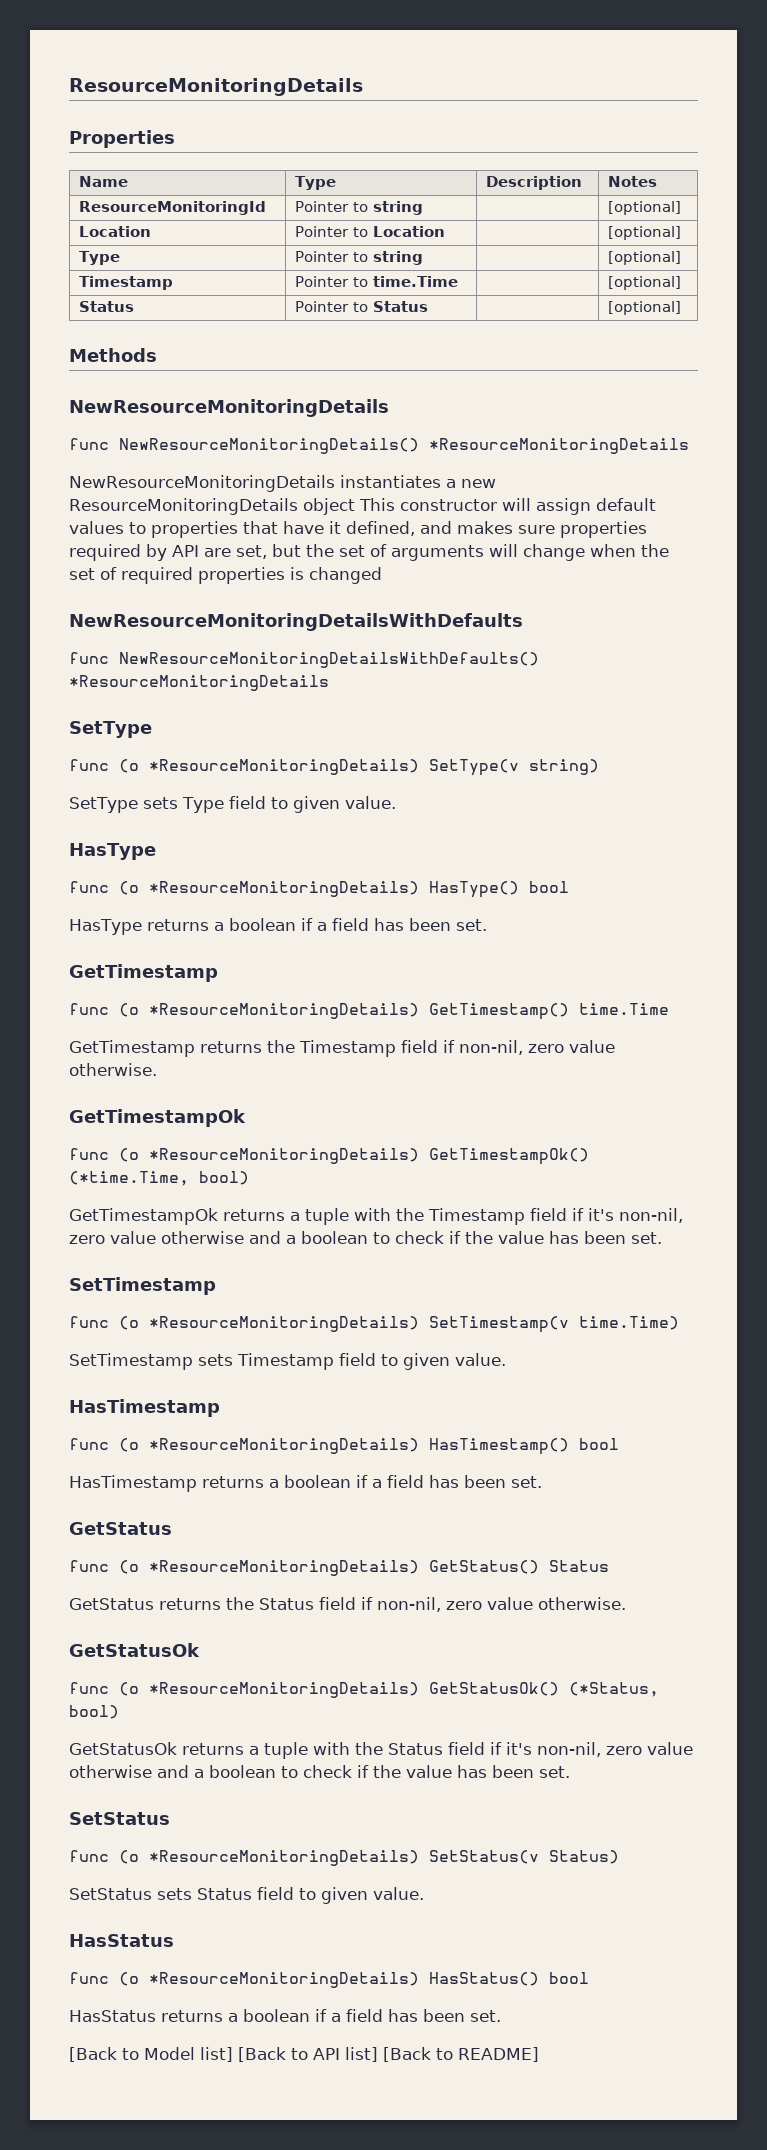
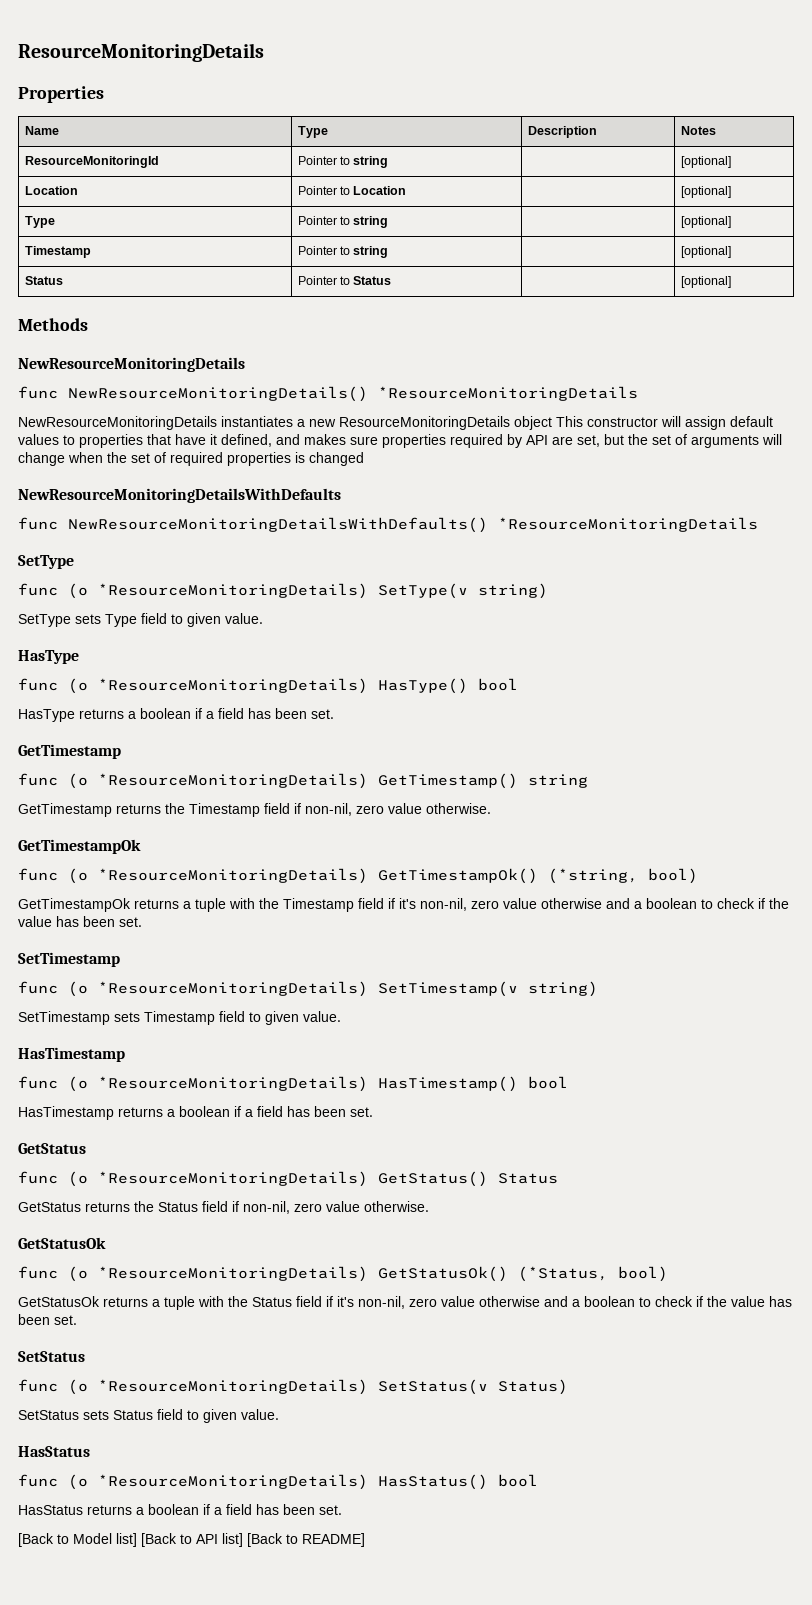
- Timestamp | Pointer to time.Time | | [optional]
+ Timestamp | Pointer to string | | [optional]
- func (o *ResourceMonitoringDetails) GetTimestamp() time.Time
+ func (o *ResourceMonitoringDetails) GetTimestamp() string
- func (o *ResourceMonitoringDetails) GetTimestampOk() (*time.Time, bool)
+ func (o *ResourceMonitoringDetails) GetTimestampOk() (*string, bool)
- func (o *ResourceMonitoringDetails) SetTimestamp(v time.Time)
+ func (o *ResourceMonitoringDetails) SetTimestamp(v string)

